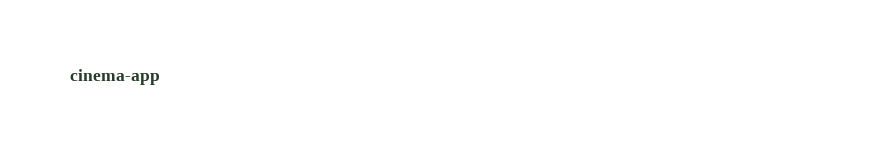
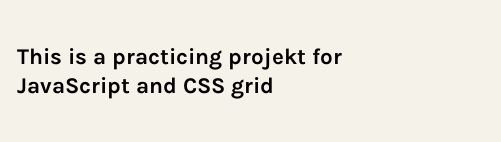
- cinema-app
+ This is a practicing projekt for JavaScript and CSS grid

